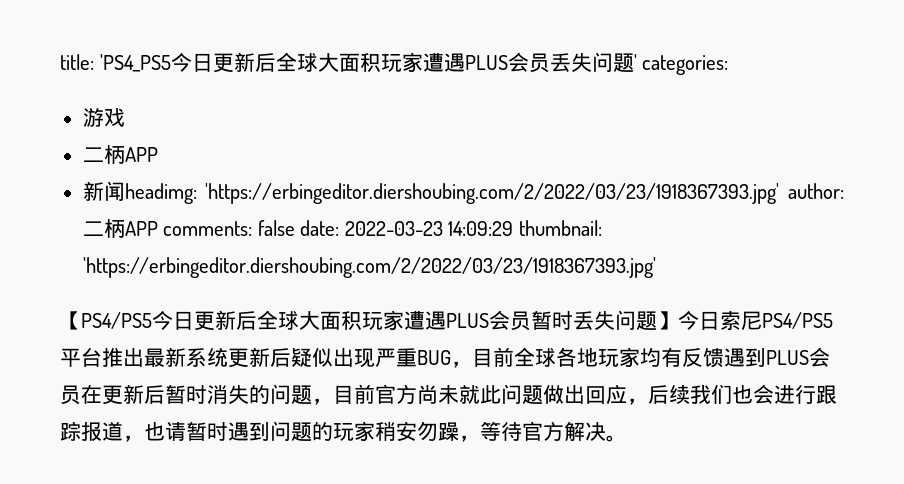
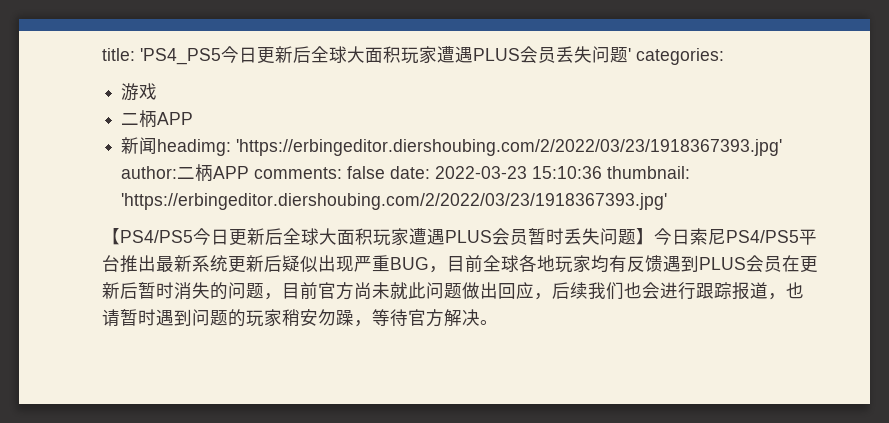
- 新闻headimg: 'https://erbingeditor.diershoubing.com/2/2022/03/23/1918367393.jpg' author:二柄APP comments: false date: 2022-03-23 14:09:29 thumbnail: 'https://erbingeditor.diershoubing.com/2/2022/03/23/1918367393.jpg'
+ 新闻headimg: 'https://erbingeditor.diershoubing.com/2/2022/03/23/1918367393.jpg' author:二柄APP comments: false date: 2022-03-23 15:10:36 thumbnail: 'https://erbingeditor.diershoubing.com/2/2022/03/23/1918367393.jpg'

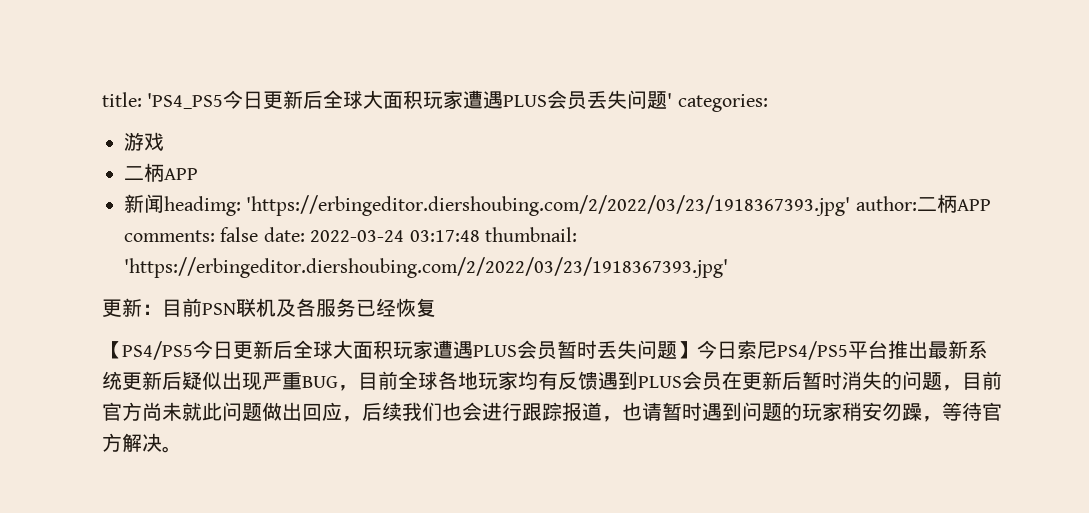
- 新闻headimg: 'https://erbingeditor.diershoubing.com/2/2022/03/23/1918367393.jpg' author:二柄APP comments: false date: 2022-03-23 15:10:36 thumbnail: 'https://erbingeditor.diershoubing.com/2/2022/03/23/1918367393.jpg'
+ 新闻headimg: 'https://erbingeditor.diershoubing.com/2/2022/03/23/1918367393.jpg' author:二柄APP comments: false date: 2022-03-24 03:17:48 thumbnail: 'https://erbingeditor.diershoubing.com/2/2022/03/23/1918367393.jpg'
+ 更新：目前PSN联机及各服务已经恢复

